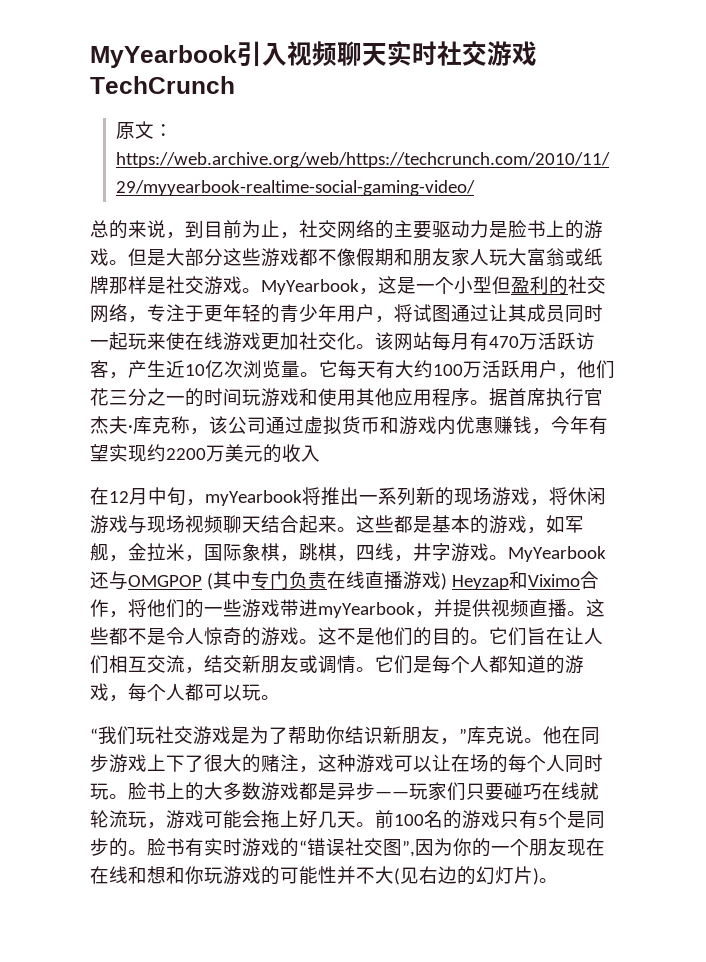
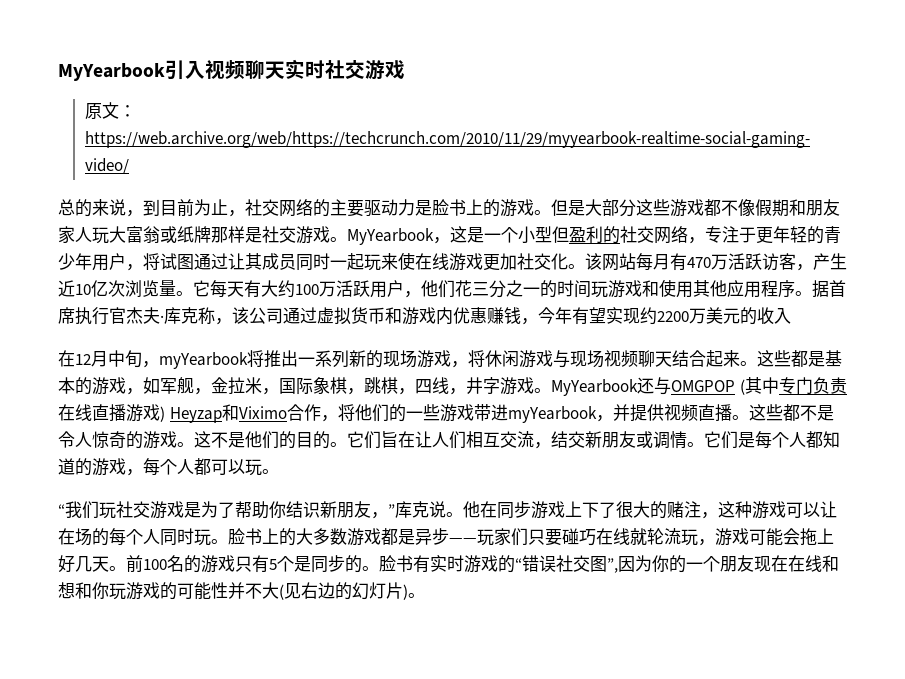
- MyYearbook引入视频聊天实时社交游戏TechCrunch
+ MyYearbook引入视频聊天实时社交游戏

